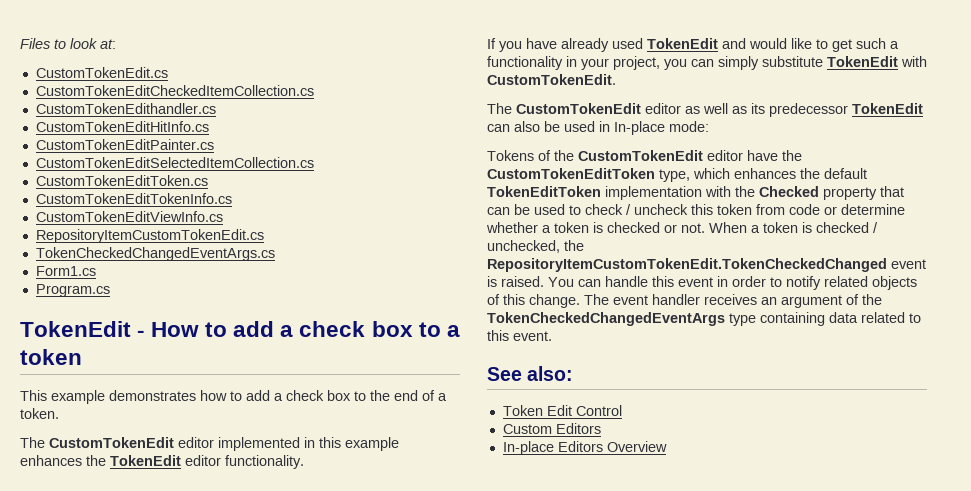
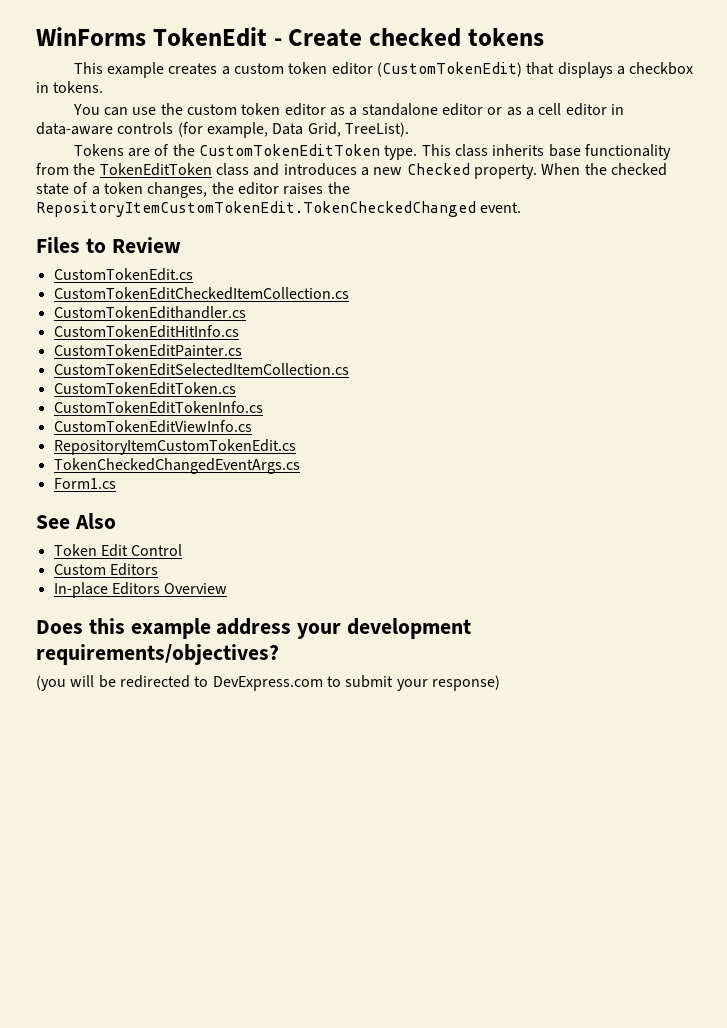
- Files to look at:
+ WinForms TokenEdit - Create checked tokens
+ This example creates a custom token editor (CustomTokenEdit) that displays a checkbox in tokens.
+ You can use the custom token editor as a standalone editor or as a cell editor in data-aware controls (for example, Data Grid, TreeList).
+ Tokens are of the CustomTokenEditToken type. This class inherits base functionality from the TokenEditToken class and introduces a new Checked property. When the checked state of a token changes, the editor raises the RepositoryItemCustomTokenEdit.TokenCheckedChanged event.
+ Files to Review
- Program.cs
- TokenEdit - How to add a check box to a token
- This example demonstrates how to add a check box to the end of a token.
- The CustomTokenEdit editor implemented in this example enhances the TokenEdit editor functionality.
- If you have already used TokenEdit and would like to get such a functionality in your project, you can simply substitute TokenEdit with CustomTokenEdit.
- The CustomTokenEdit editor as well as its predecessor TokenEdit can also be used in In-place mode:
- Tokens of the CustomTokenEdit editor have the CustomTokenEditToken type, which enhances the default TokenEditToken implementation with the Checked property that can be used to check / uncheck this token from code or determine whether a token is checked or not. When a token is checked / unchecked, the RepositoryItemCustomTokenEdit.TokenCheckedChanged event is raised. You can handle this event in order to notify related objects of this change. The event handler receives an argument of the TokenCheckedChangedEventArgs type containing data related to this event.
- See also:
+ See Also
+ Does this example address your development requirements/objectives?
+ (you will be redirected to DevExpress.com to submit your response)

